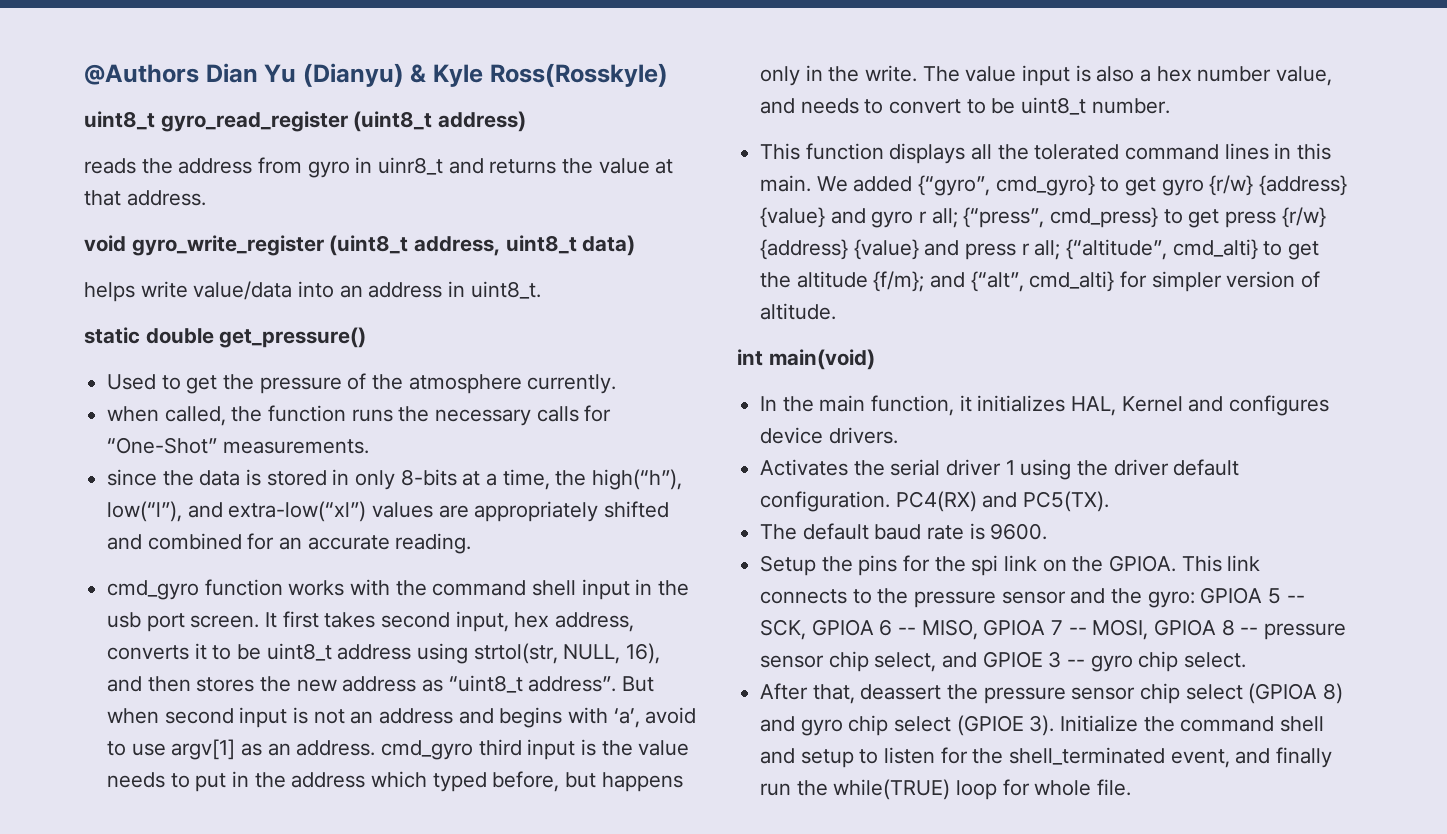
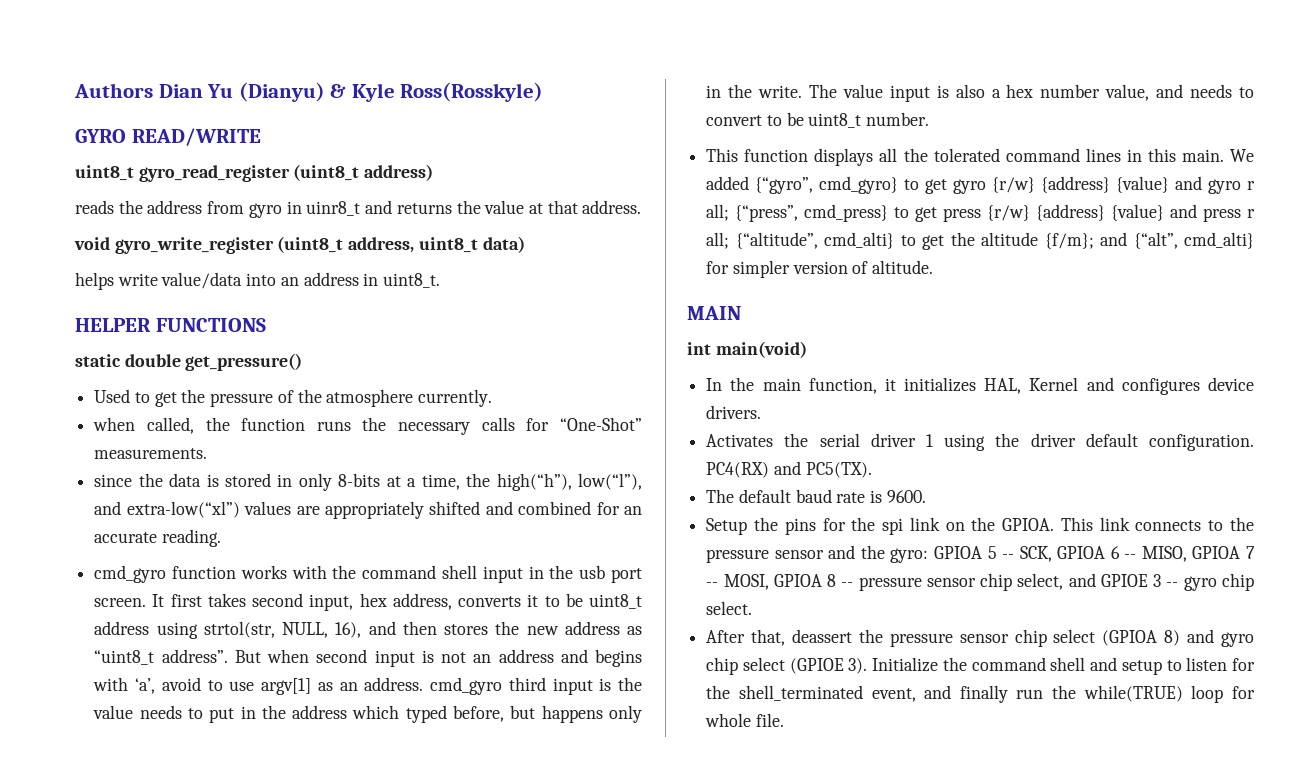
- @Authors Dian Yu (Dianyu) & Kyle Ross(Rosskyle)
+ Authors Dian Yu (Dianyu) & Kyle Ross(Rosskyle)
+ GYRO READ/WRITE
+ HELPER FUNCTIONS
+ MAIN

